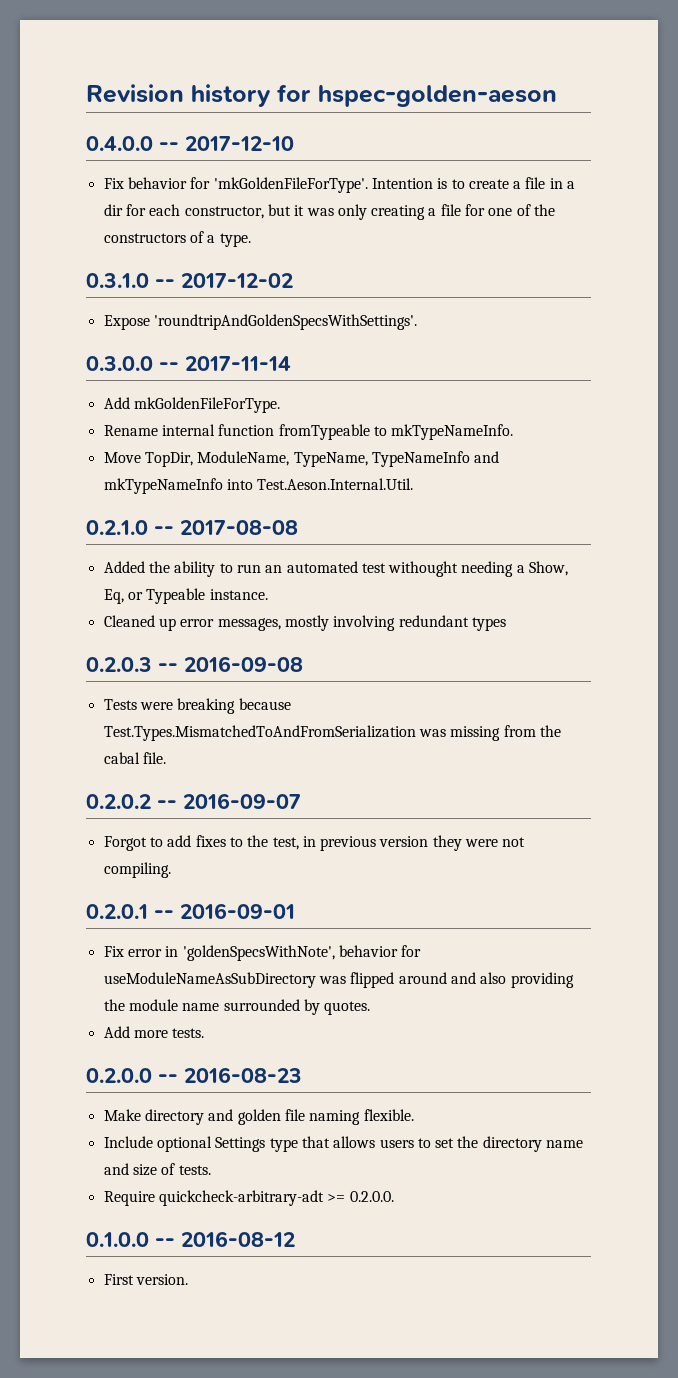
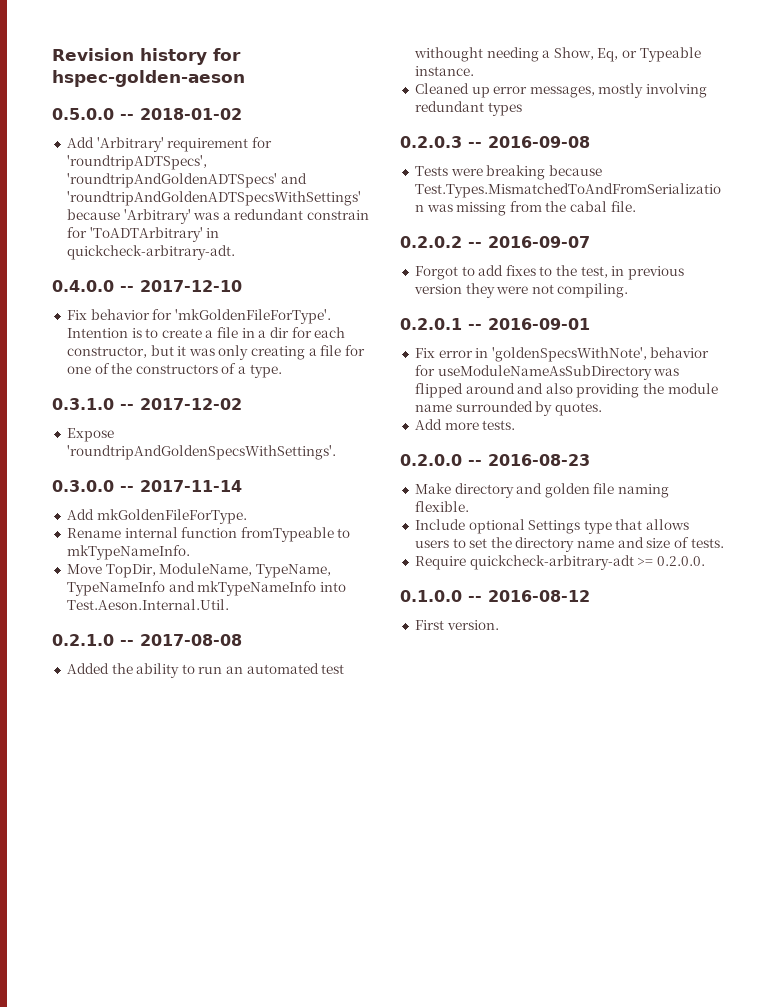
+ 0.5.0.0 -- 2018-01-02
+ Add 'Arbitrary' requirement for 'roundtripADTSpecs', 'roundtripAndGoldenADTSpecs' and 'roundtripAndGoldenADTSpecsWithSettings' because 'Arbitrary' was a redundant constrain for 'ToADTArbitrary' in quickcheck-arbitrary-adt.

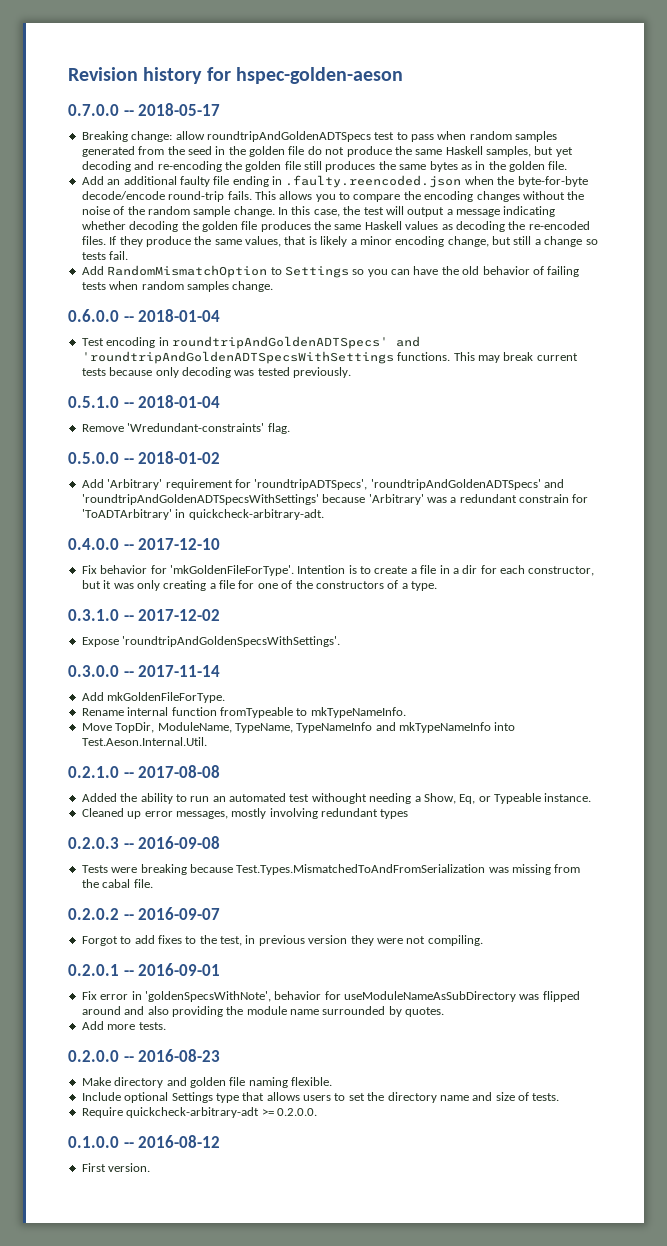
+ 0.7.0.0 -- 2018-05-17
+ Breaking change: allow roundtripAndGoldenADTSpecs test to pass when random samples generated from the seed in the golden file do not produce the same Haskell samples, but yet decoding and re-encoding the golden file still produces the same bytes as in the golden file.
+ Add an additional faulty file ending in .faulty.reencoded.json when the byte-for-byte decode/encode round-trip fails. This allows you to compare the encoding changes without the noise of the random sample change. In this case, the test will output a message indicating whether decoding the golden file produces the same Haskell values as decoding the re-encoded files. If they produce the same values, that is likely a minor encoding change, but still a change so tests fail.
+ Add RandomMismatchOption to Settings so you can have the old behavior of failing tests when random samples change.
+ 0.6.0.0 -- 2018-01-04
+ Test encoding in roundtripAndGoldenADTSpecs' and 'roundtripAndGoldenADTSpecsWithSettings functions. This may break current tests because only decoding was tested previously.
+ 0.5.1.0 -- 2018-01-04
+ Remove 'Wredundant-constraints' flag.

